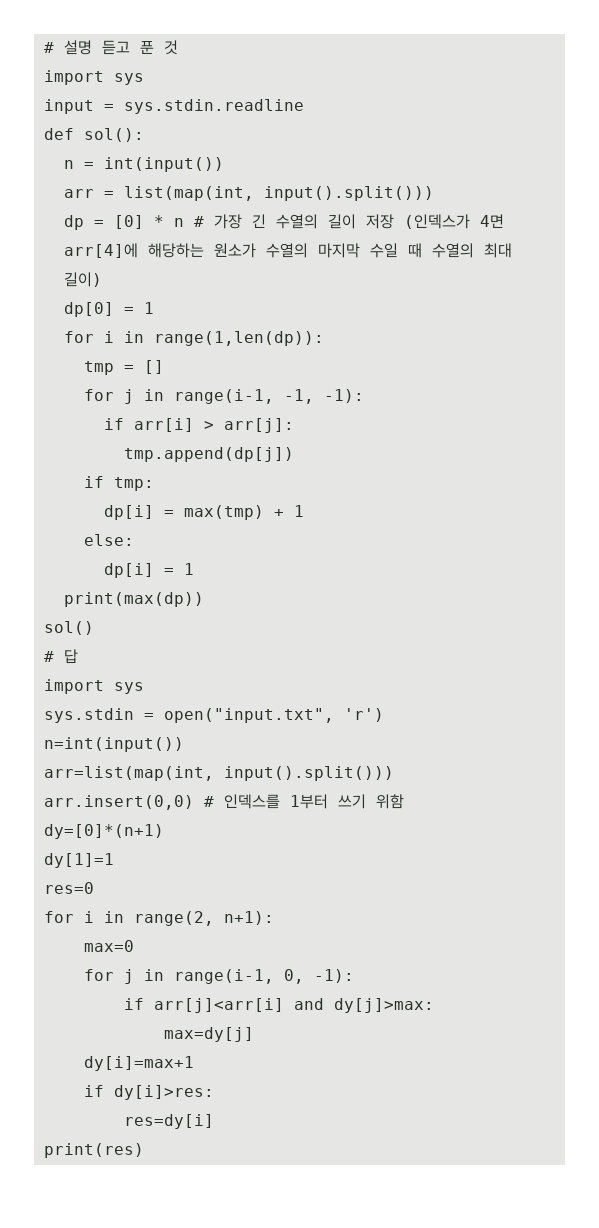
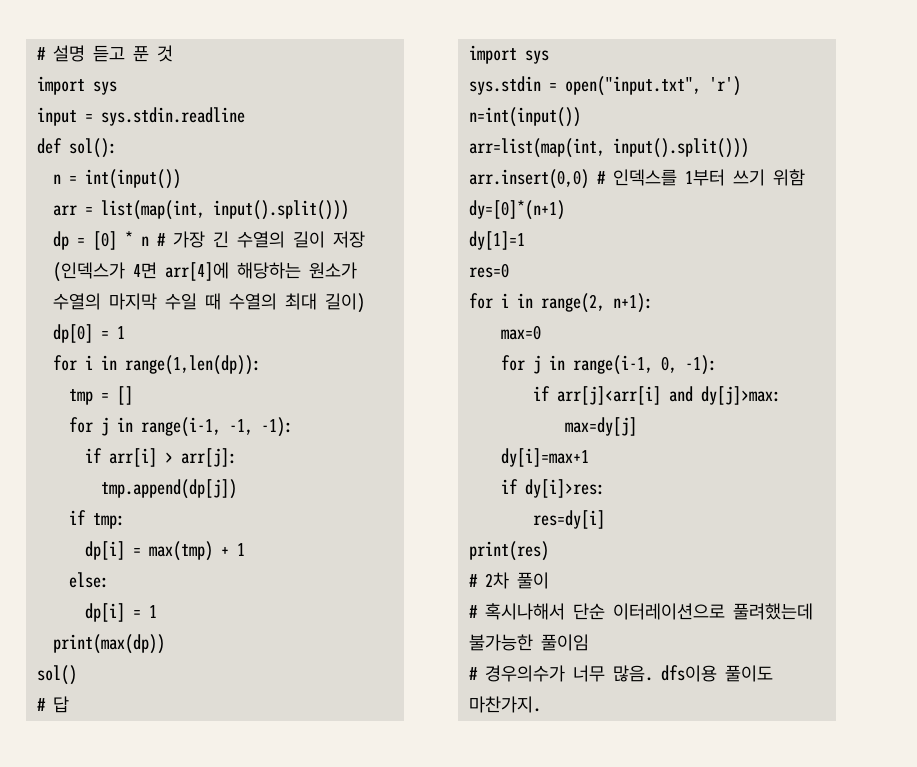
+ # 2차 풀이
+ # 혹시나해서 단순 이터레이션으로 풀려했는데 불가능한 풀이임
+ # 경우의수가 너무 많음. dfs이용 풀이도 마찬가지.

